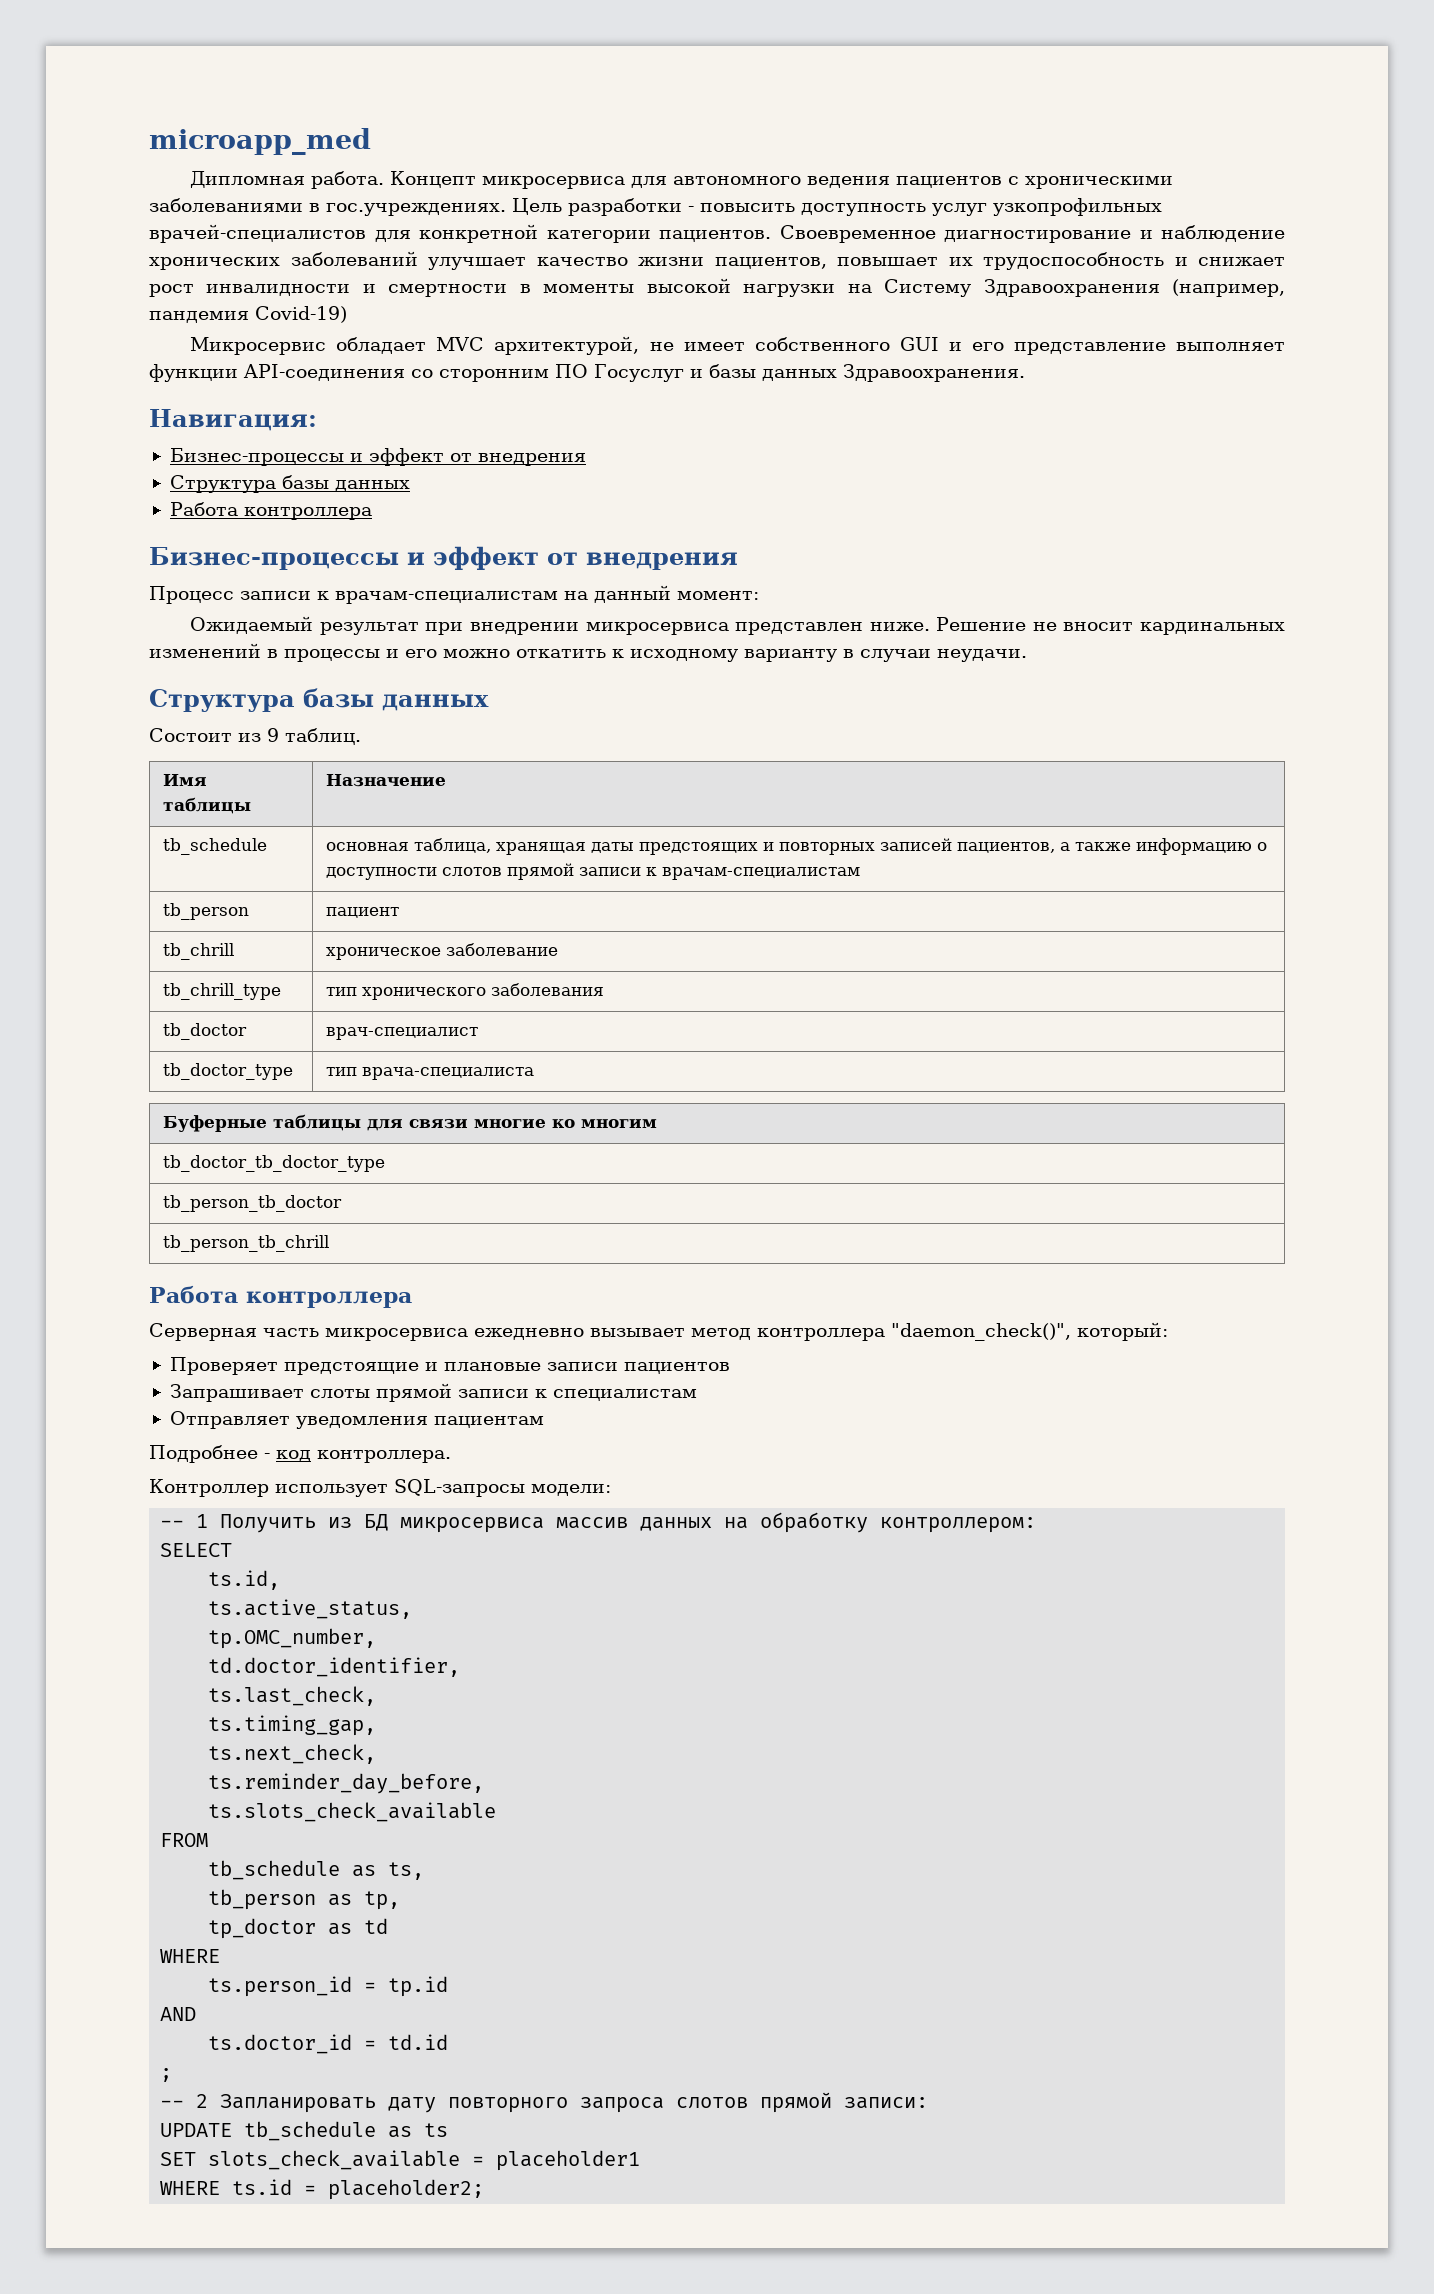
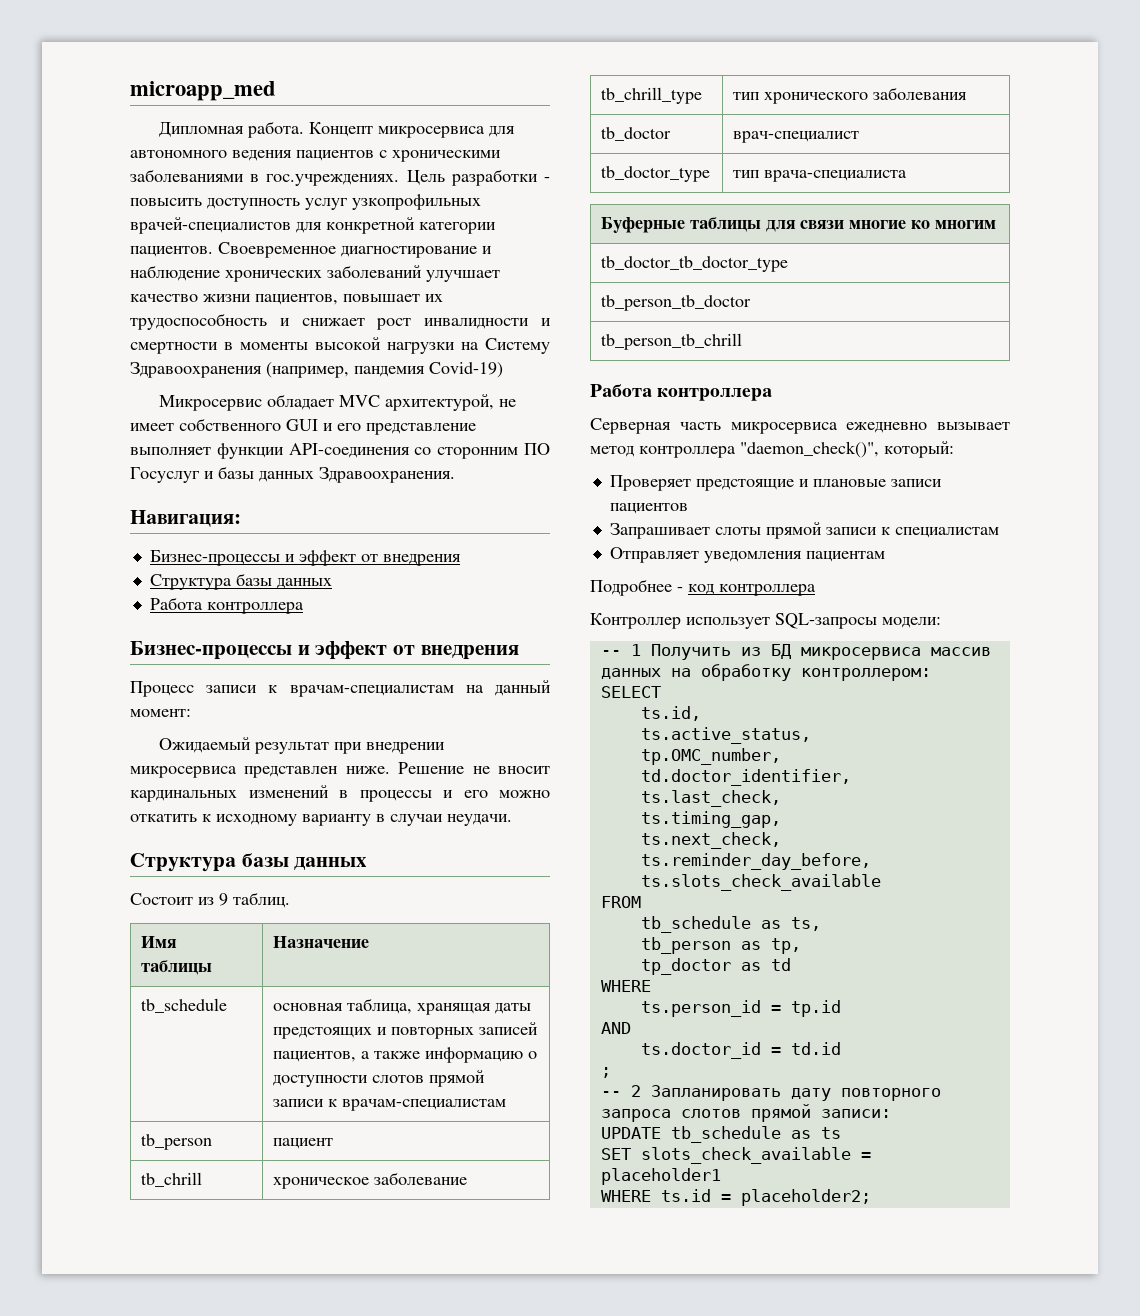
- Подробнее - код контроллера.
+ Подробнее - код контроллера

